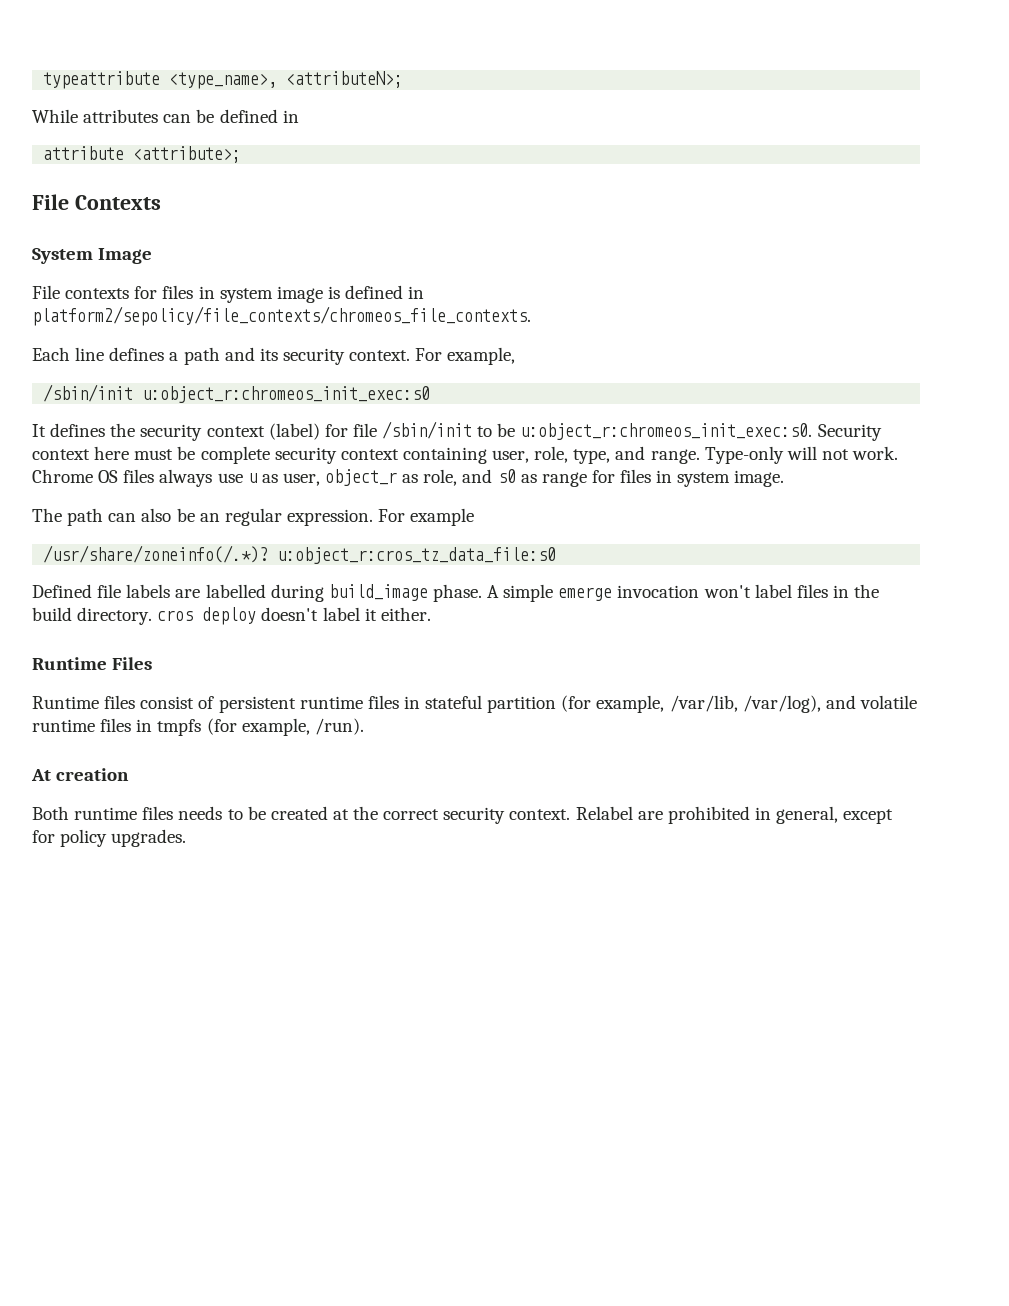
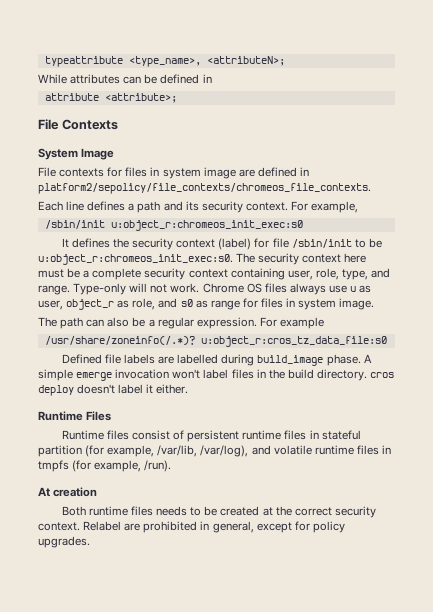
- File contexts for files in system image is defined in platform2/sepolicy/file_contexts/chromeos_file_contexts.
+ File contexts for files in system image are defined in platform2/sepolicy/file_contexts/chromeos_file_contexts.
- Security context here must be complete security context containing user, role, type, and range.
+ The security context here must be a complete security context containing user, role, type, and range.
- The path can also be an regular expression.
+ The path can also be a regular expression.

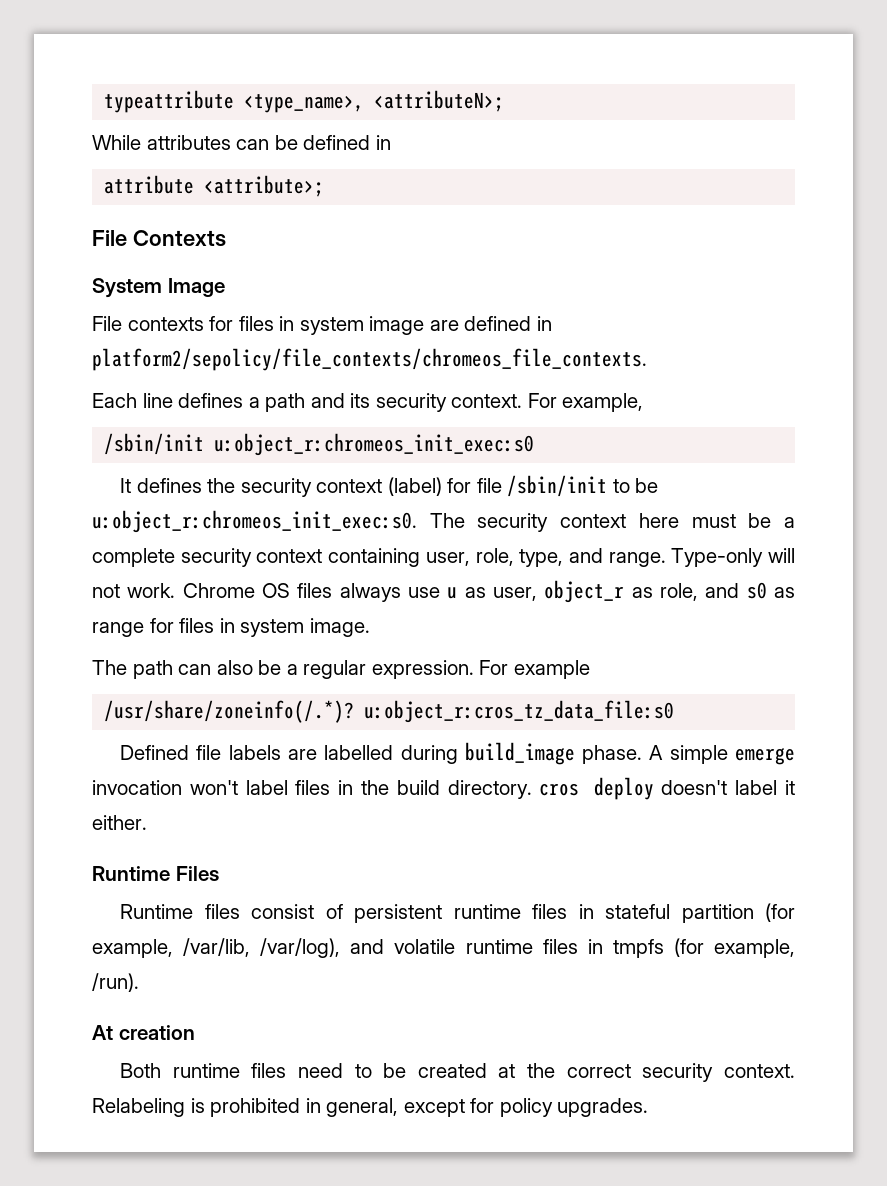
- Both runtime files needs to be created at the correct security context.
+ Both runtime files need to be created at the correct security context.
- Relabel are prohibited in general, except for policy upgrades.
+ Relabeling is prohibited in general, except for policy upgrades.

